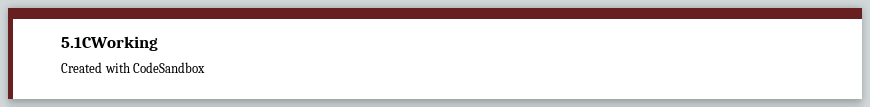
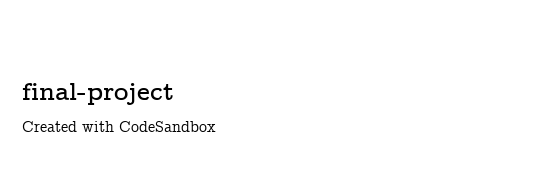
- 5.1CWorking
+ final-project

